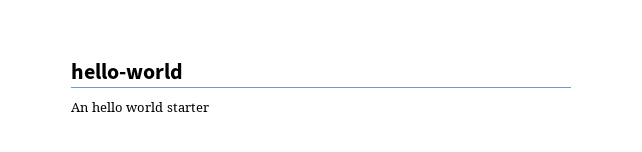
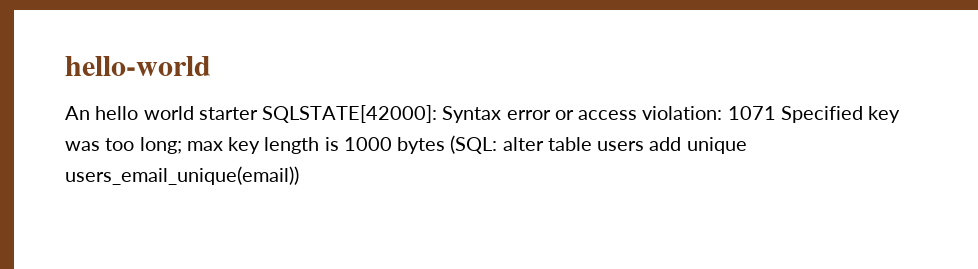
- An hello world starter
+ An hello world starter SQLSTATE[42000]: Syntax error or access violation: 1071 Specified key was too long; max key length is 1000 bytes (SQL: alter table users add unique users_email_unique(email))

